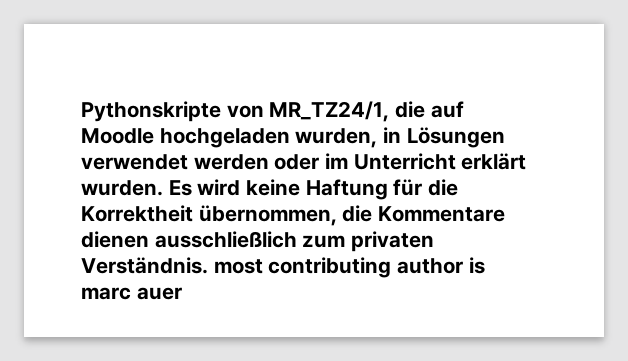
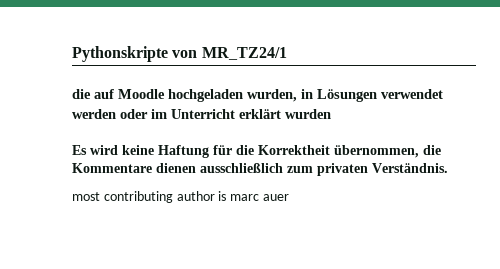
- Pythonskripte von MR_TZ24/1, die auf Moodle hochgeladen wurden, in Lösungen verwendet werden oder im Unterricht erklärt wurden. Es wird keine Haftung für die Korrektheit übernommen, die Kommentare dienen ausschließlich zum privaten Verständnis. most contributing author is marc auer
+ Pythonskripte von MR_TZ24/1
+ die auf Moodle hochgeladen wurden, in Lösungen verwendet werden oder im Unterricht erklärt wurden
+ Es wird keine Haftung für die Korrektheit übernommen, die Kommentare dienen ausschließlich zum privaten Verständnis.
+ most contributing author is marc auer

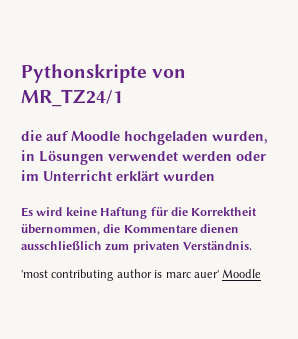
- most contributing author is marc auer
+ 'most contributing author is marc auer' Moodle

